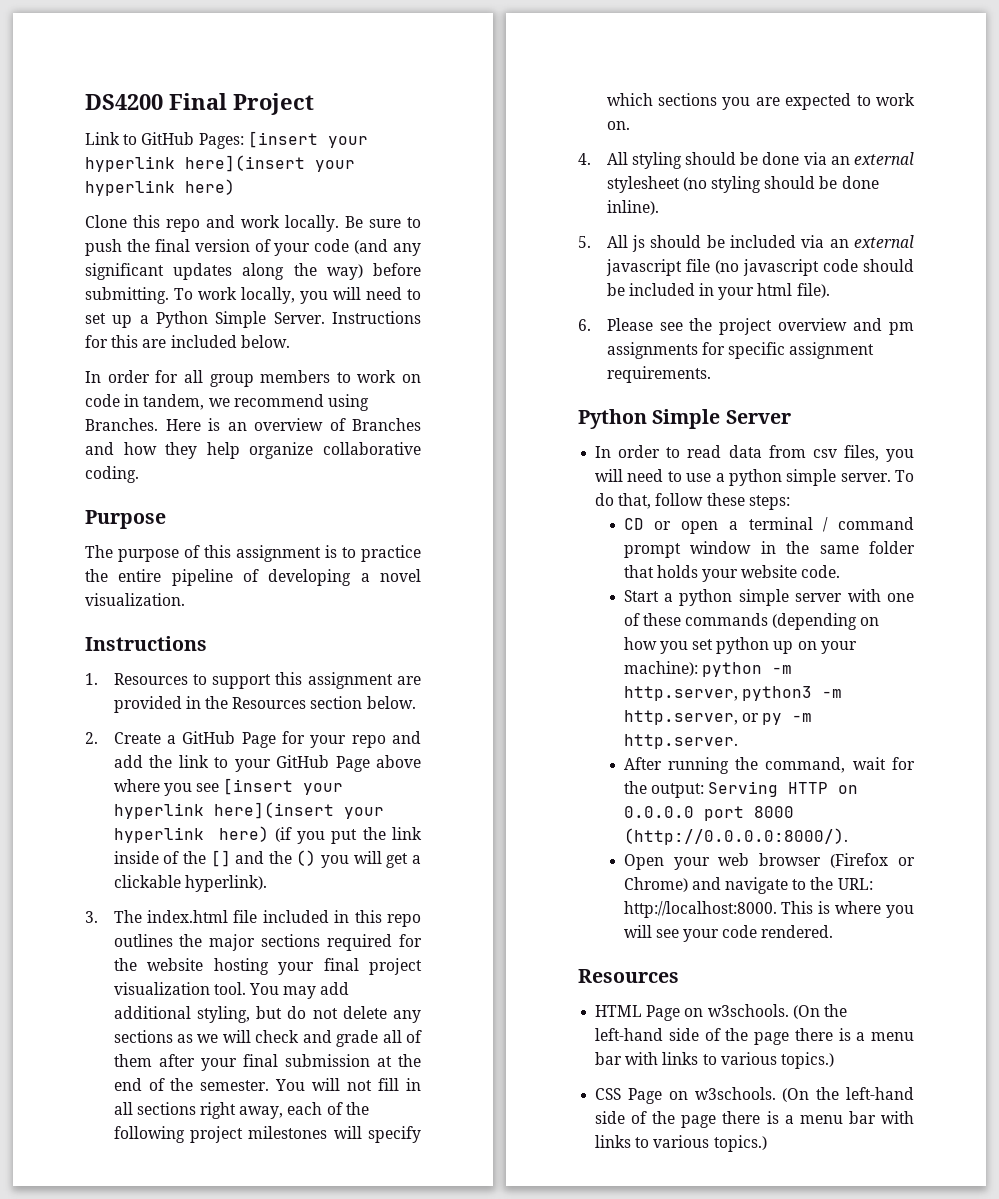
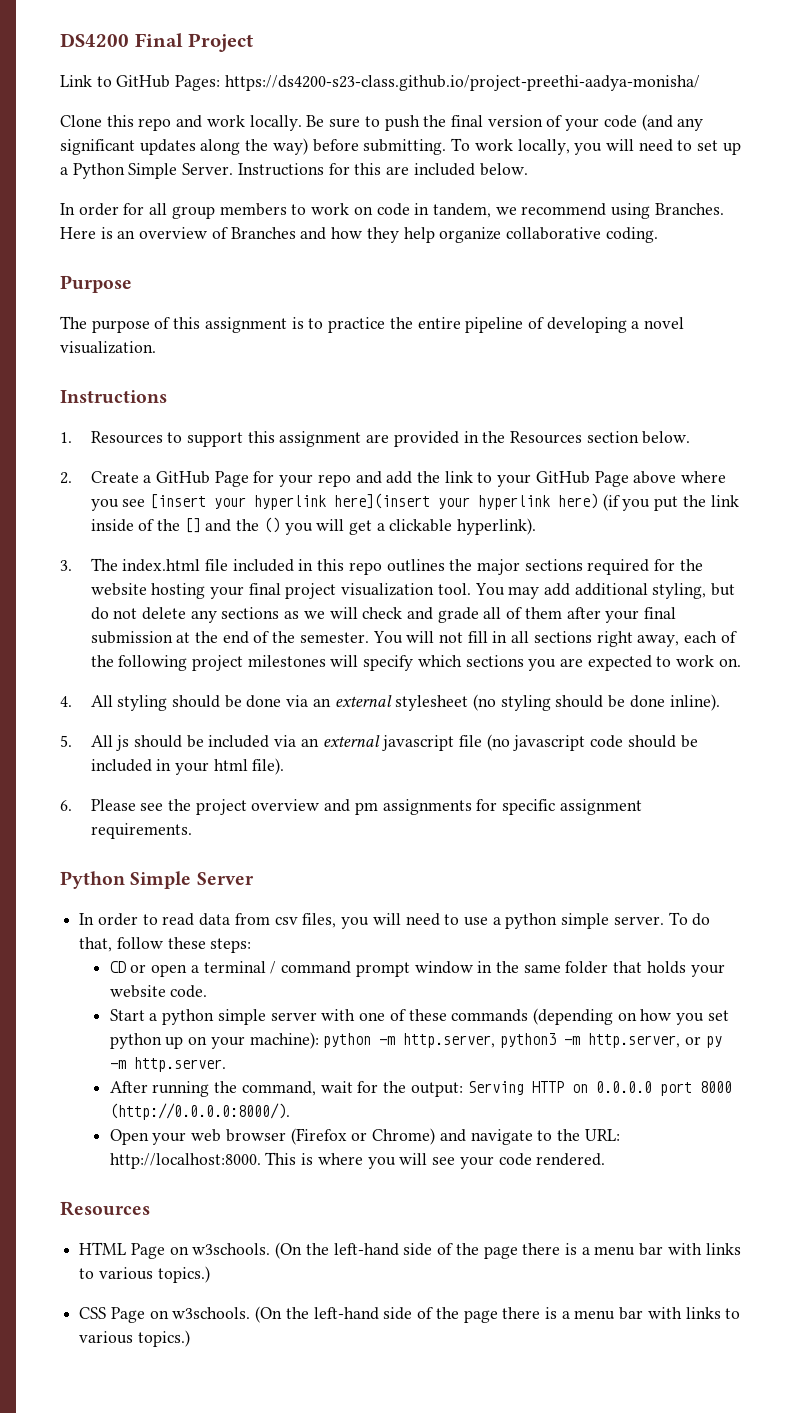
- Link to GitHub Pages: [insert your hyperlink here](insert your hyperlink here)
+ Link to GitHub Pages: https://ds4200-s23-class.github.io/project-preethi-aadya-monisha/

